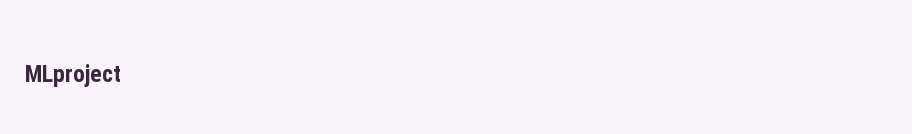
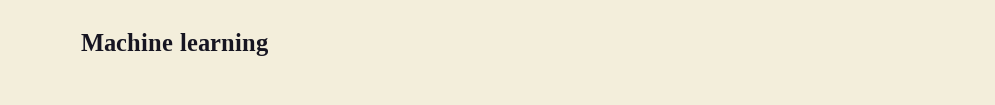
- MLproject
+ Machine learning

